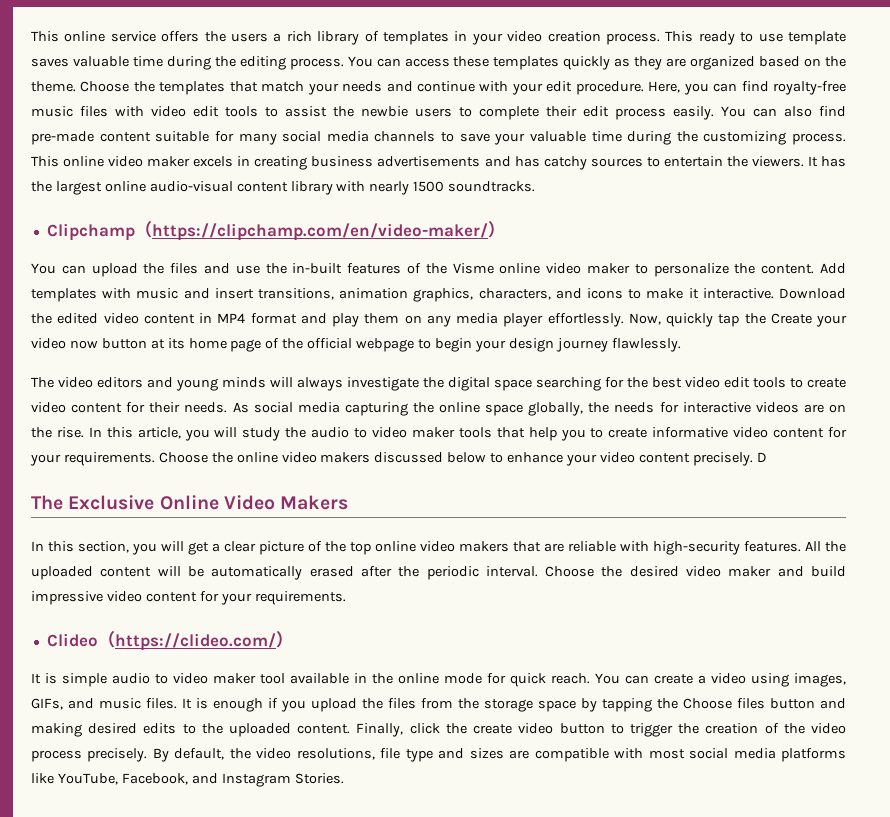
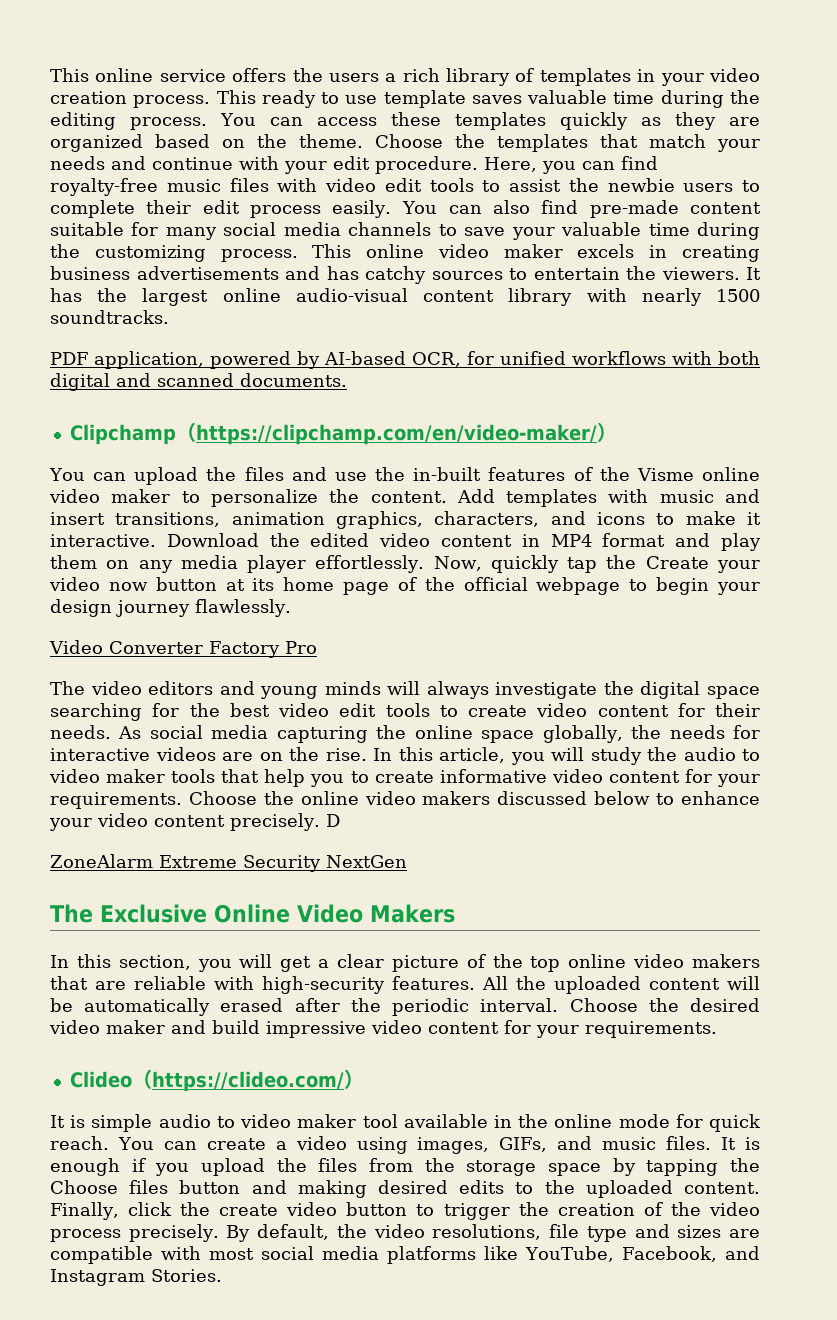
+ PDF application, powered by AI-based OCR, for unified workflows with both digital and scanned documents.
+ Video Converter Factory Pro
+ ZoneAlarm Extreme Security NextGen

